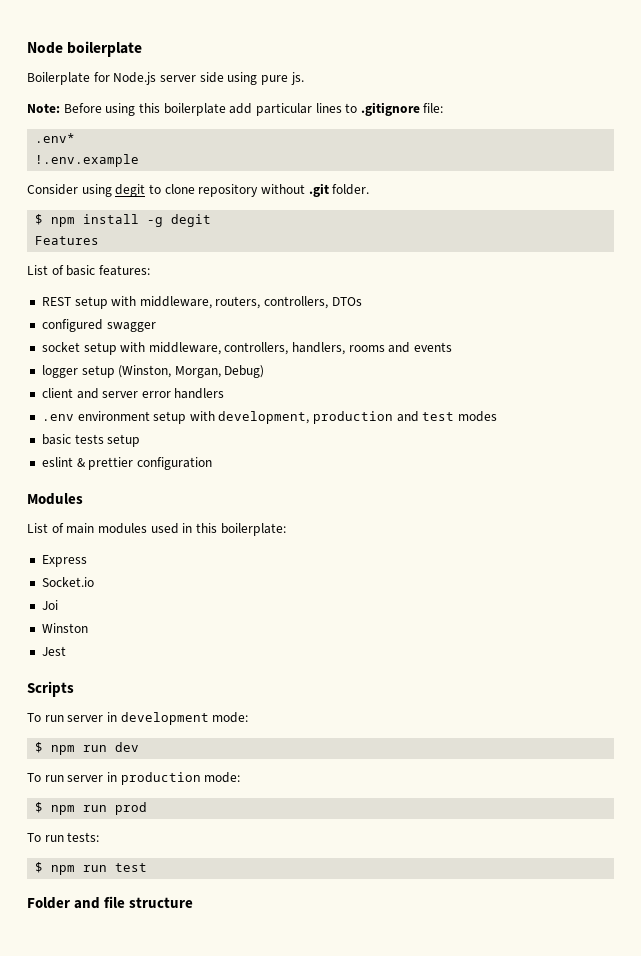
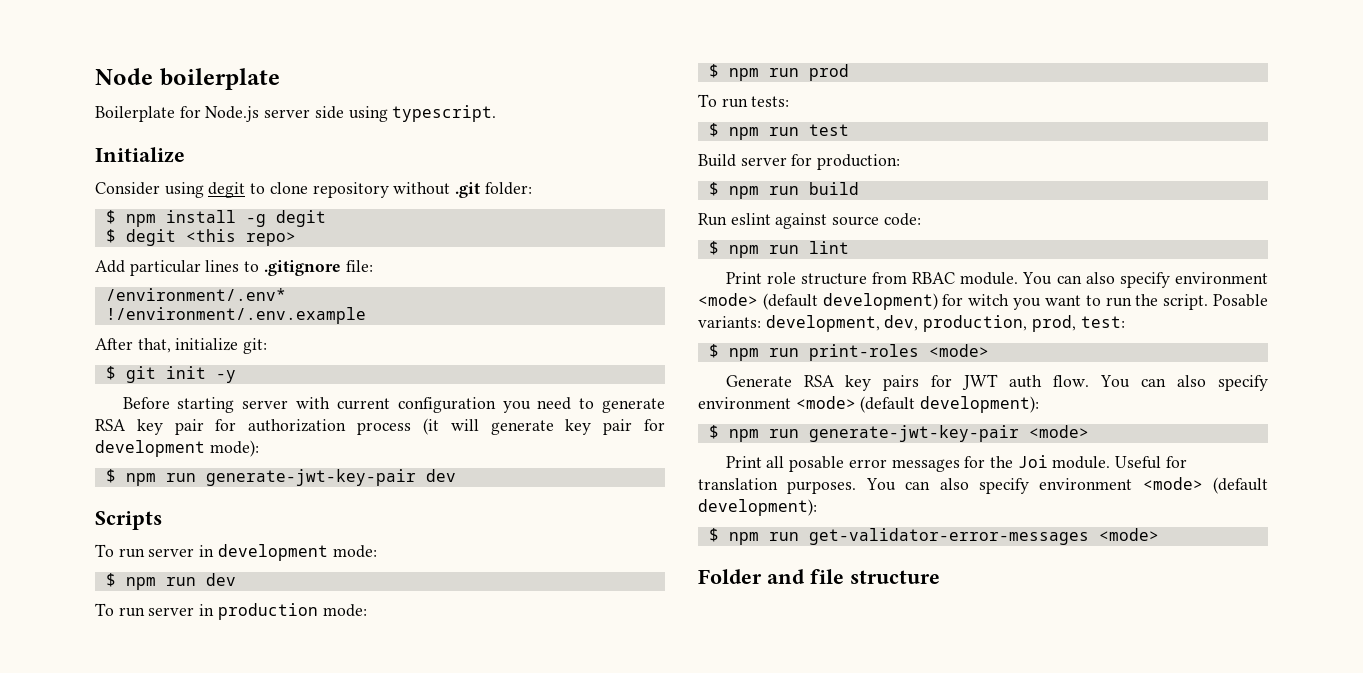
- Boilerplate for Node.js server side using pure js.
- Note: Before using this boilerplate add particular lines to .gitignore file:
- .env*
- !.env.example
+ Boilerplate for Node.js server side using typescript.
+ Initialize
- Consider using degit to clone repository without .git folder.
+ Consider using degit to clone repository without .git folder:
- Features
- List of basic features:
- REST setup with middleware, routers, controllers, DTOs
- configured swagger
- socket setup with middleware, controllers, handlers, rooms and events
- logger setup (Winston, Morgan, Debug)
- client and server error handlers
- .env environment setup with development, production and test modes
- basic tests setup
- eslint & prettier configuration
- Modules
- List of main modules used in this boilerplate:
- Express
- Socket.io
- Joi
- Winston
- Jest
+ $ degit <this repo>
+ Add particular lines to .gitignore file:
+ /environment/.env*
+ !/environment/.env.example
+ After that, initialize git:
+ $ git init -y
+ Before starting server with current configuration you need to generate RSA key pair for authorization process (it will generate key pair for development mode):
+ $ npm run generate-jwt-key-pair dev
+ Build server for production:
+ $ npm run build
+ Run eslint against source code:
+ $ npm run lint
+ Print role structure from RBAC module. You can also specify environment <mode> (default development) for witch you want to run the script. Posable variants: development, dev, production, prod, test:
+ $ npm run print-roles <mode>
+ Generate RSA key pairs for JWT auth flow. You can also specify environment <mode> (default development):
+ $ npm run generate-jwt-key-pair <mode>
+ Print all posable error messages for the Joi module. Useful for translation purposes. You can also specify environment <mode> (default development):
+ $ npm run get-validator-error-messages <mode>

